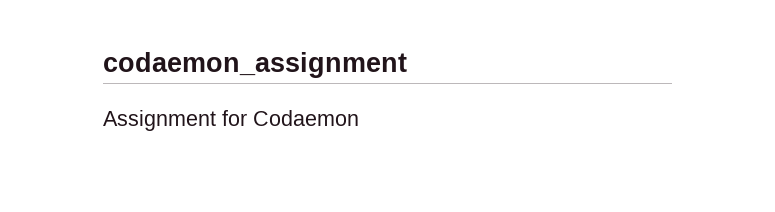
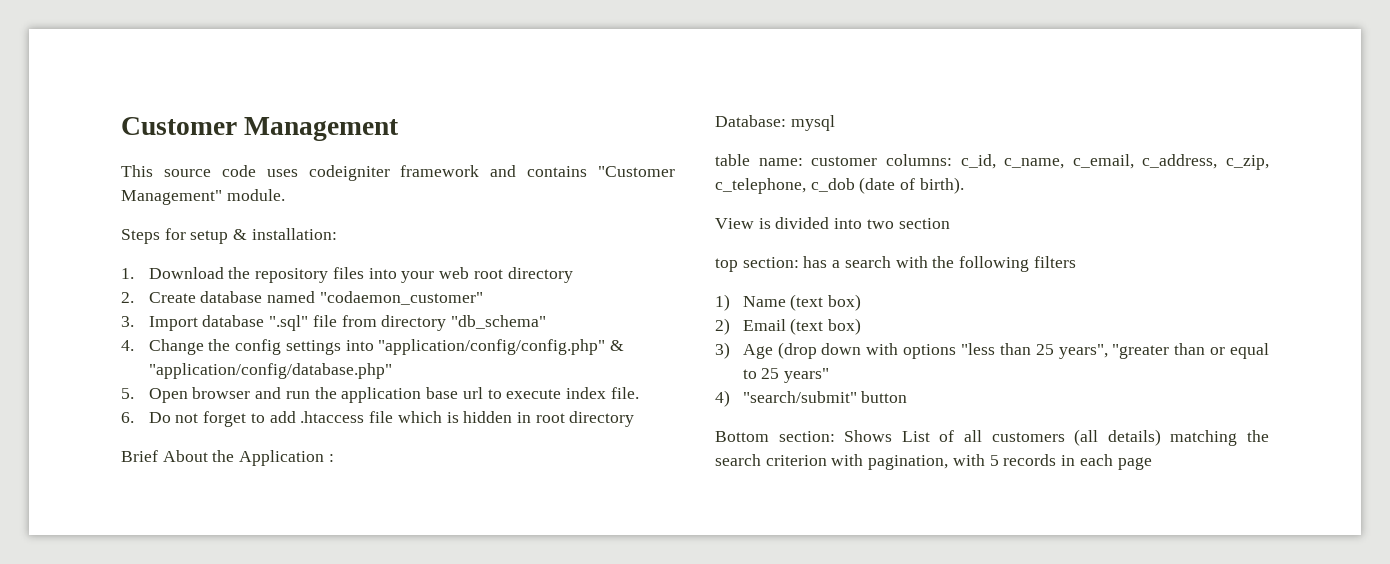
- codaemon_assignment
- Assignment for Codaemon
+ Customer Management
+ This source code uses codeigniter framework and contains "Customer Management" module.
+ Steps for setup & installation:
+ 1. Download the repository files into your web root directory
+ 2. Create database named "codaemon_customer"
+ 3. Import database ".sql" file from directory "db_schema"
+ 4. Change the config settings into "application/config/config.php" & "application/config/database.php"
+ 5. Open browser and run the application base url to execute index file.
+ 6. Do not forget to add .htaccess file which is hidden in root directory
+ Brief About the Application :
+ Database: mysql
+ table name: customer columns: c_id, c_name, c_email, c_address, c_zip, c_telephone, c_dob (date of birth).
+ View is divided into two section
+ top section: has a search with the following filters
+ 1) Name (text box)
+ 2) Email (text box)
+ 3) Age (drop down with options "less than 25 years", "greater than or equal to 25 years"
+ 4) "search/submit" button
+ Bottom section: Shows List of all customers (all details) matching the search criterion with pagination, with 5 records in each page

